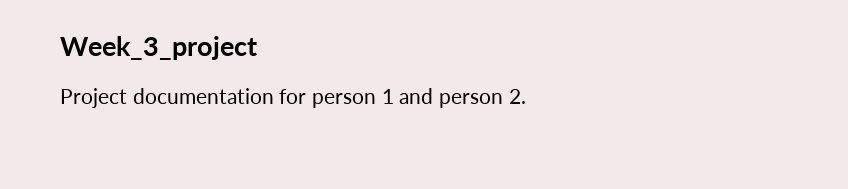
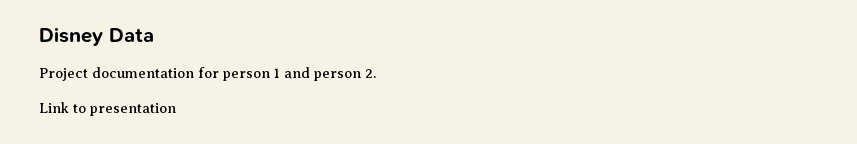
- Week_3_project
+ Disney Data
+ Link to presentation

